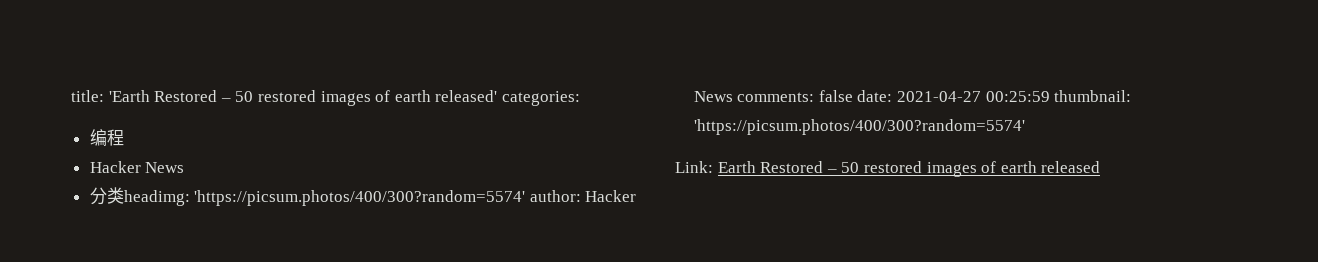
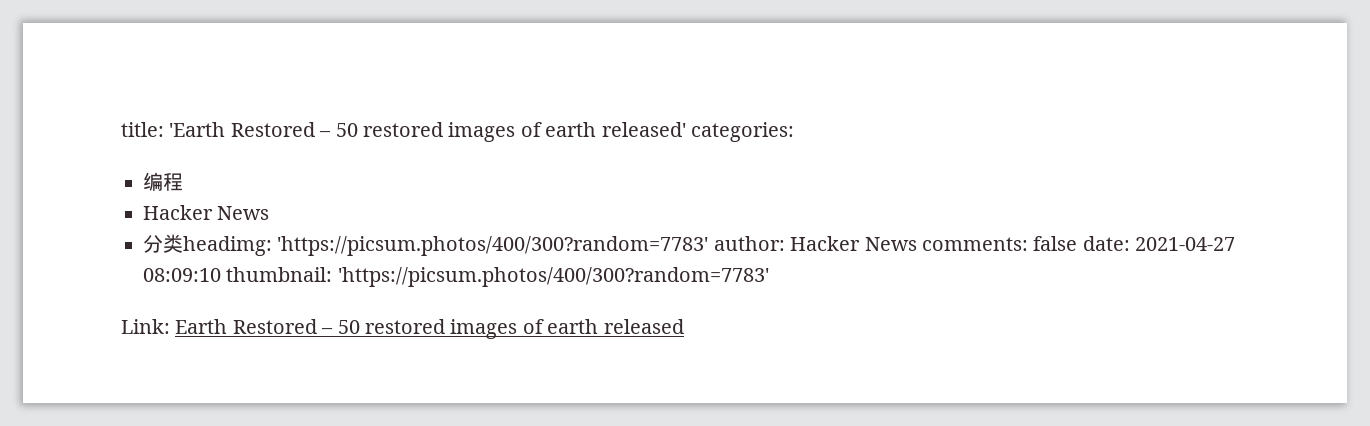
- 分类headimg: 'https://picsum.photos/400/300?random=5574' author: Hacker News comments: false date: 2021-04-27 00:25:59 thumbnail: 'https://picsum.photos/400/300?random=5574'
+ 分类headimg: 'https://picsum.photos/400/300?random=7783' author: Hacker News comments: false date: 2021-04-27 08:09:10 thumbnail: 'https://picsum.photos/400/300?random=7783'

